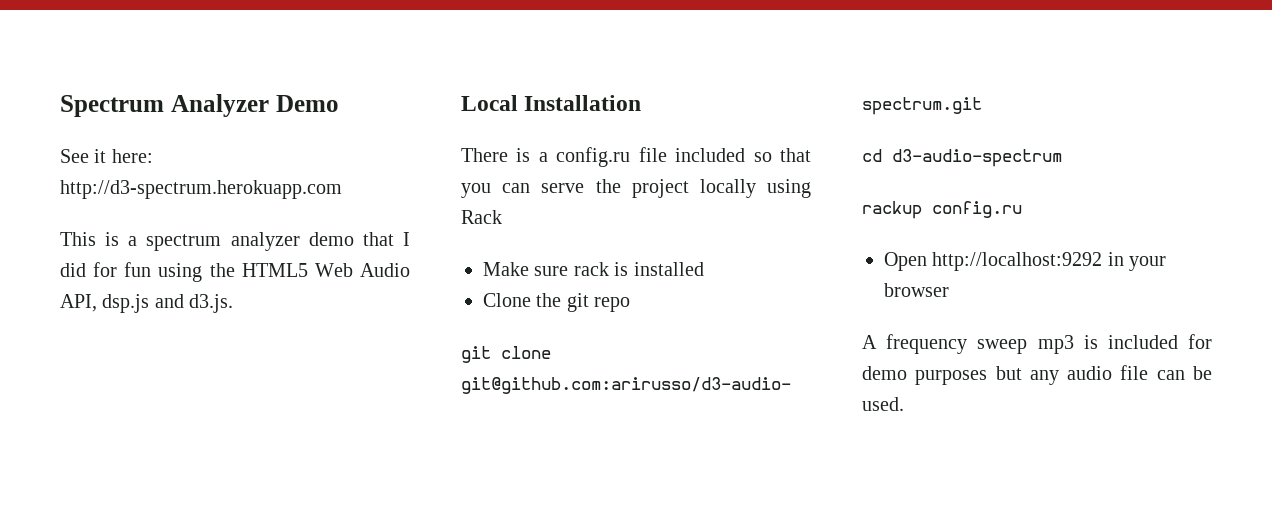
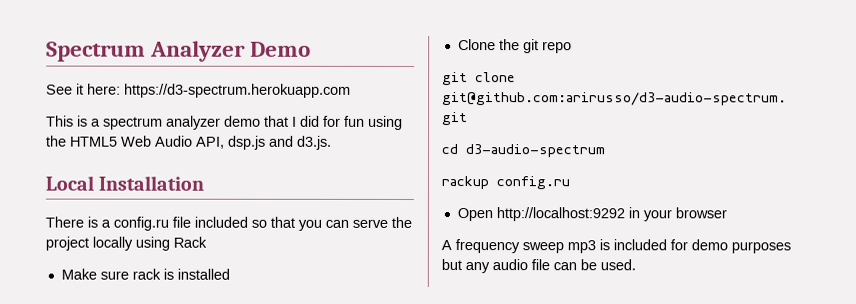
- See it here: http://d3-spectrum.herokuapp.com
+ See it here: https://d3-spectrum.herokuapp.com

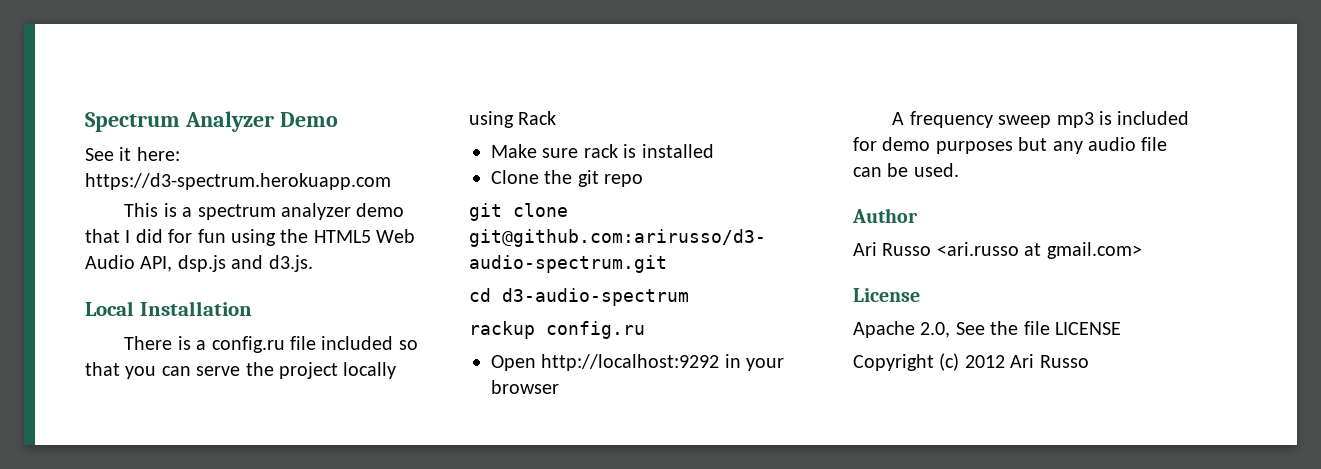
+ Author
+ Ari Russo <ari.russo at gmail.com>
+ License
+ Apache 2.0, See the file LICENSE
+ Copyright (c) 2012 Ari Russo

